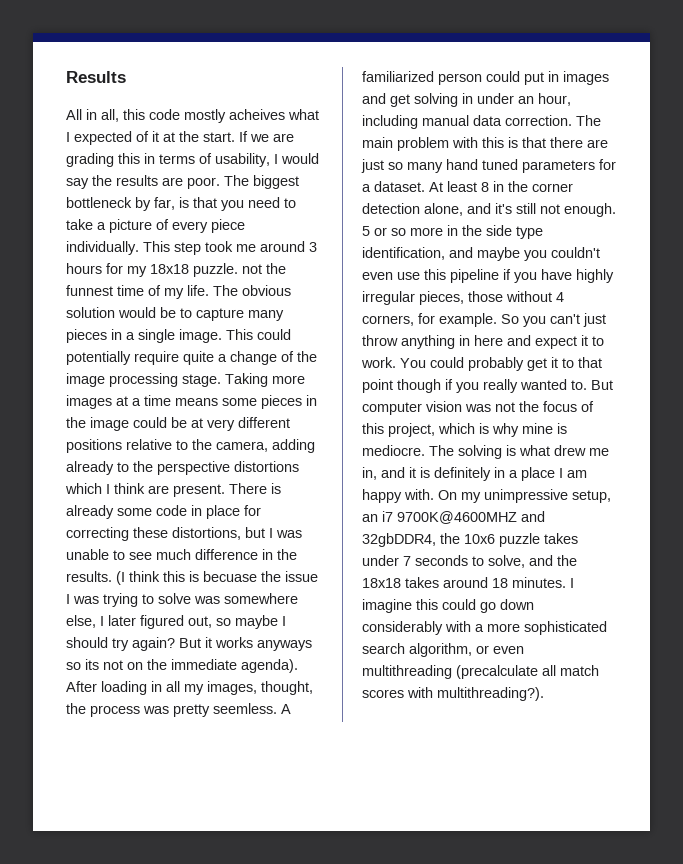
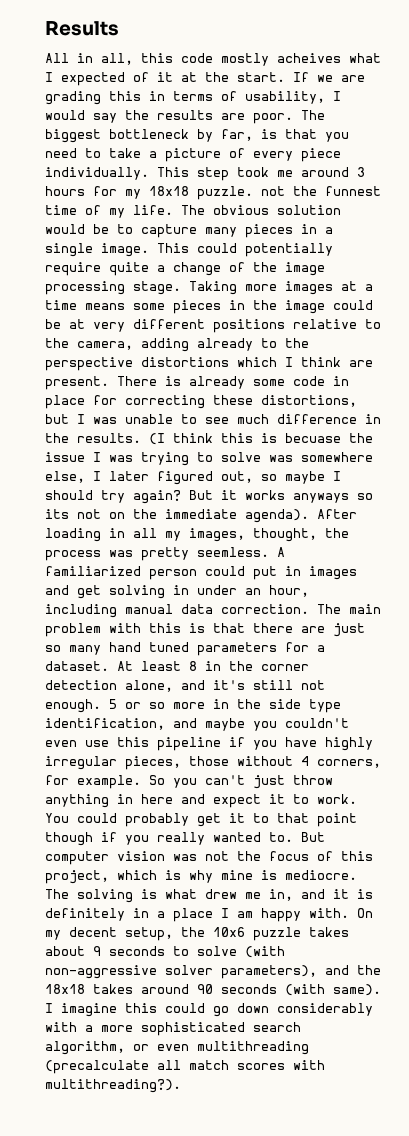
- On my unimpressive setup, an i7 9700K@4600MHZ and 32gbDDR4, the 10x6 puzzle takes under 7 seconds to solve, and the 18x18 takes around 18 minutes.
+ On my decent setup, the 10x6 puzzle takes about 9 seconds to solve (with non-aggressive solver parameters), and the 18x18 takes around 90 seconds (with same).

